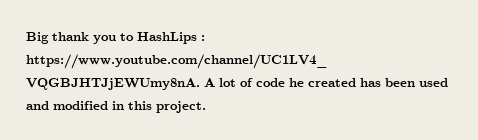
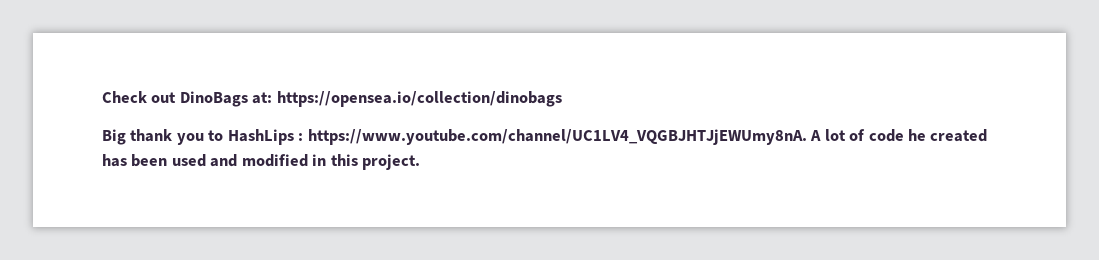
+ Check out DinoBags at: https://opensea.io/collection/dinobags

